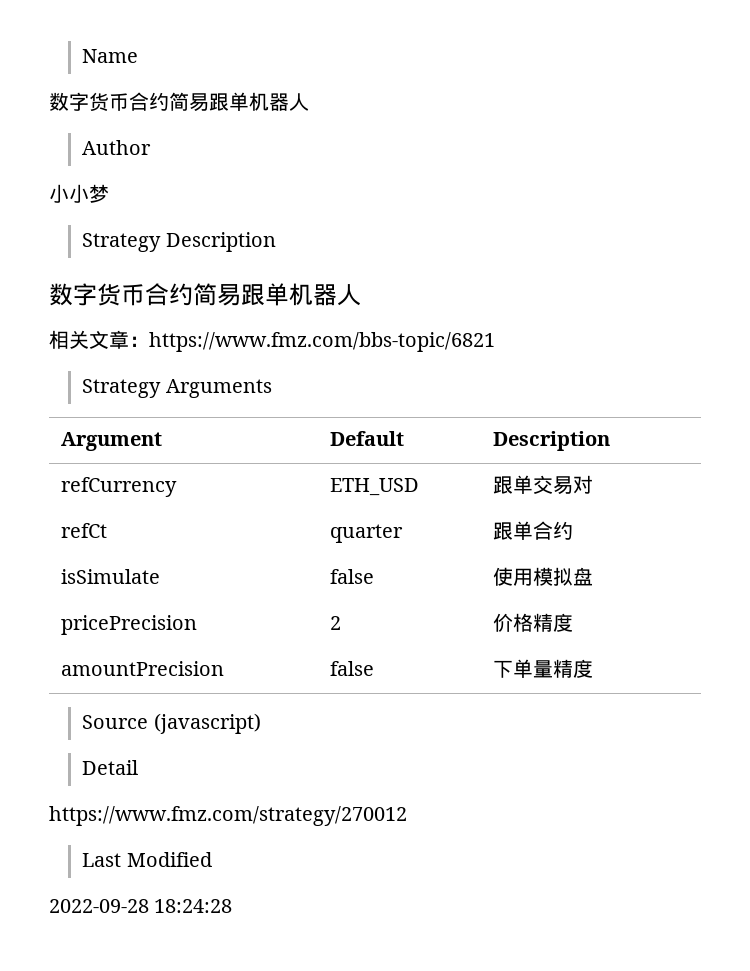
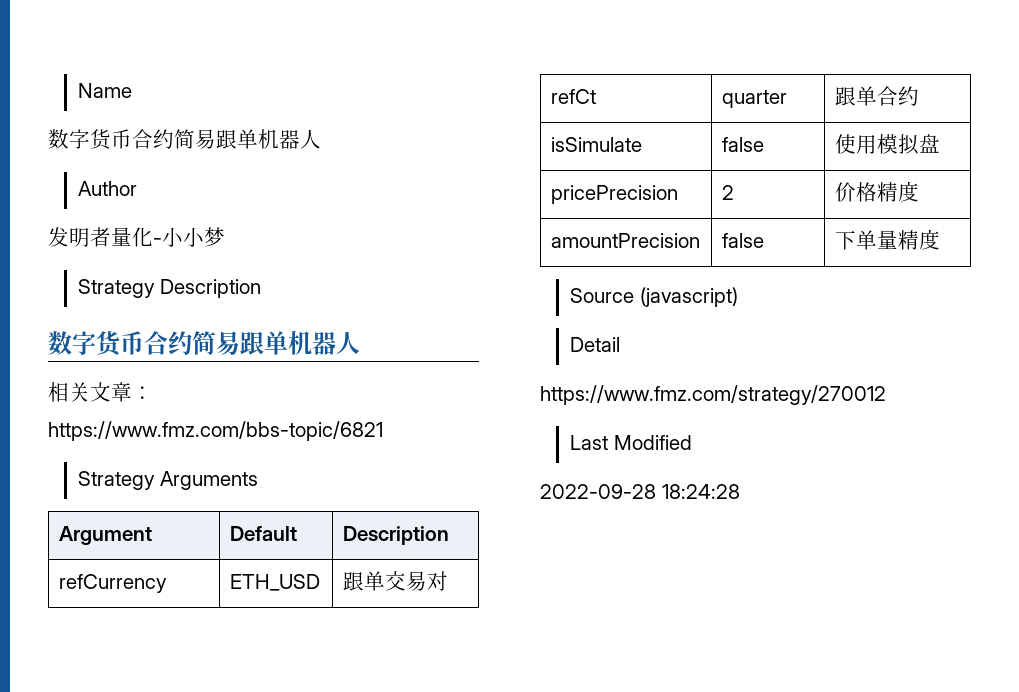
- 小小梦
+ 发明者量化-小小梦

